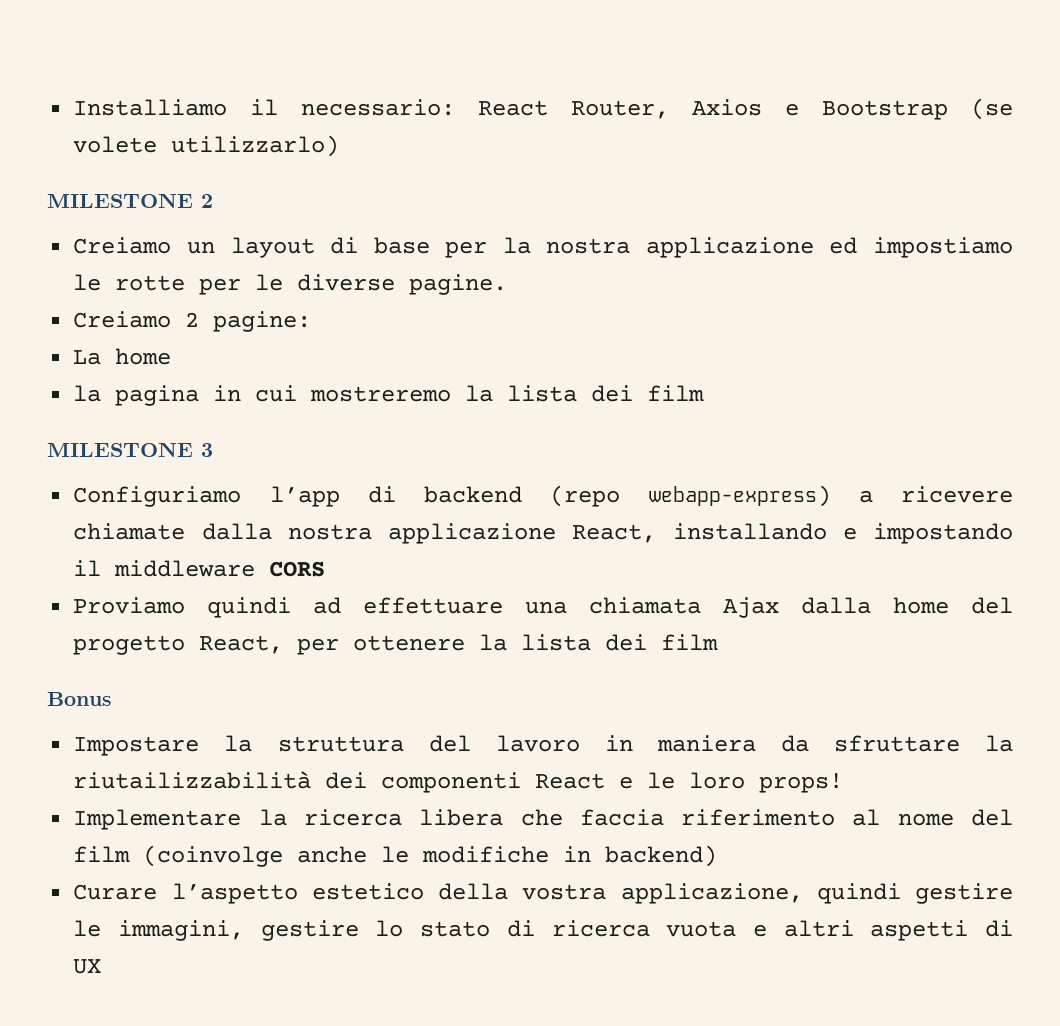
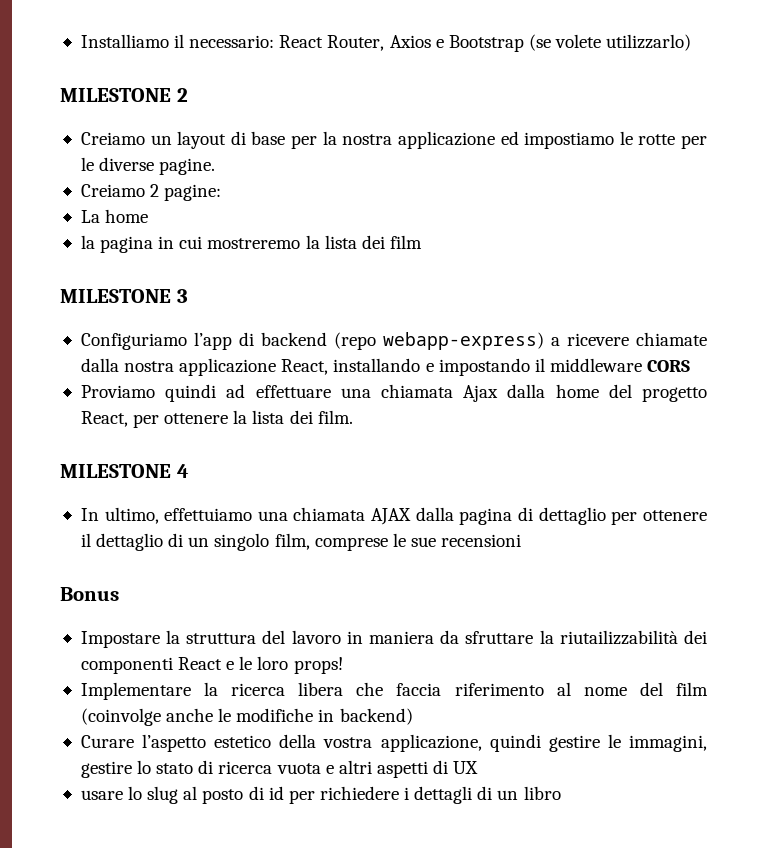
- Proviamo quindi ad effettuare una chiamata Ajax dalla home del progetto React, per ottenere la lista dei film
+ Proviamo quindi ad effettuare una chiamata Ajax dalla home del progetto React, per ottenere la lista dei film.
+ MILESTONE 4
+ In ultimo, effettuiamo una chiamata AJAX dalla pagina di dettaglio per ottenere il dettaglio di un singolo film, comprese le sue recensioni
+ usare lo slug al posto di id per richiedere i dettagli di un libro

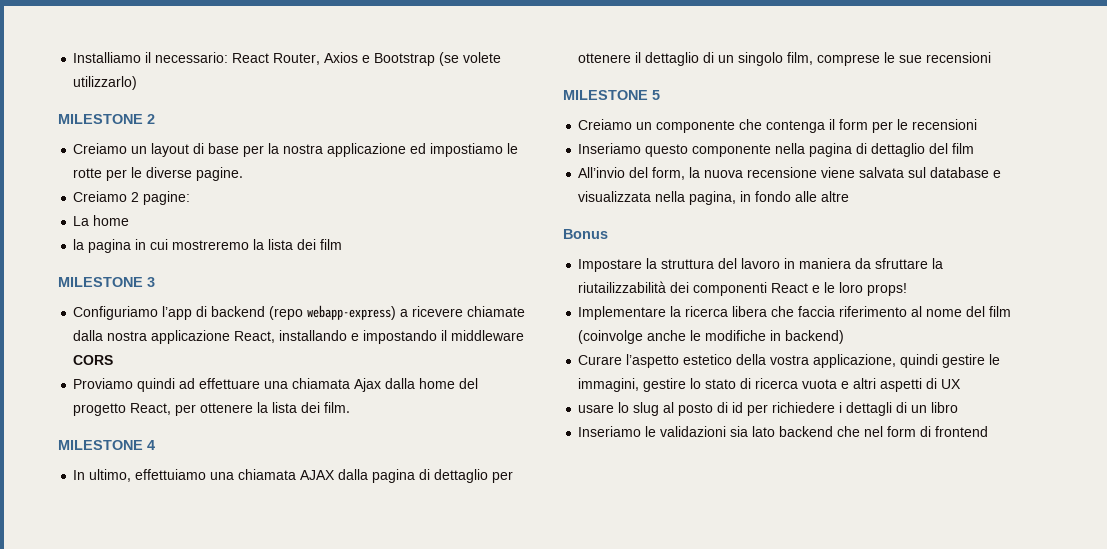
+ MILESTONE 5
+ Creiamo un componente che contenga il form per le recensioni
+ Inseriamo questo componente nella pagina di dettaglio del film
+ All’invio del form, la nuova recensione viene salvata sul database e visualizzata nella pagina, in fondo alle altre
+ Inseriamo le validazioni sia lato backend che nel form di frontend

